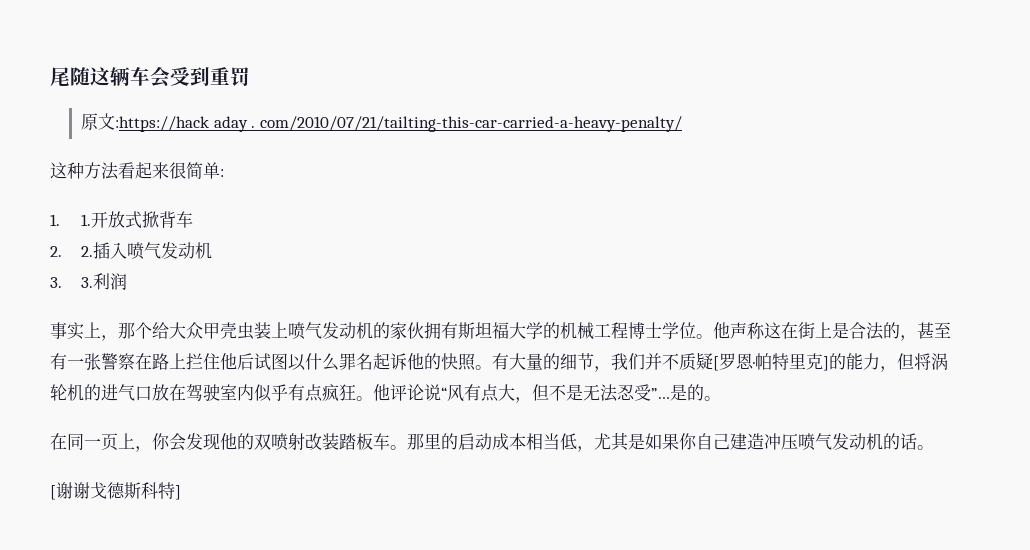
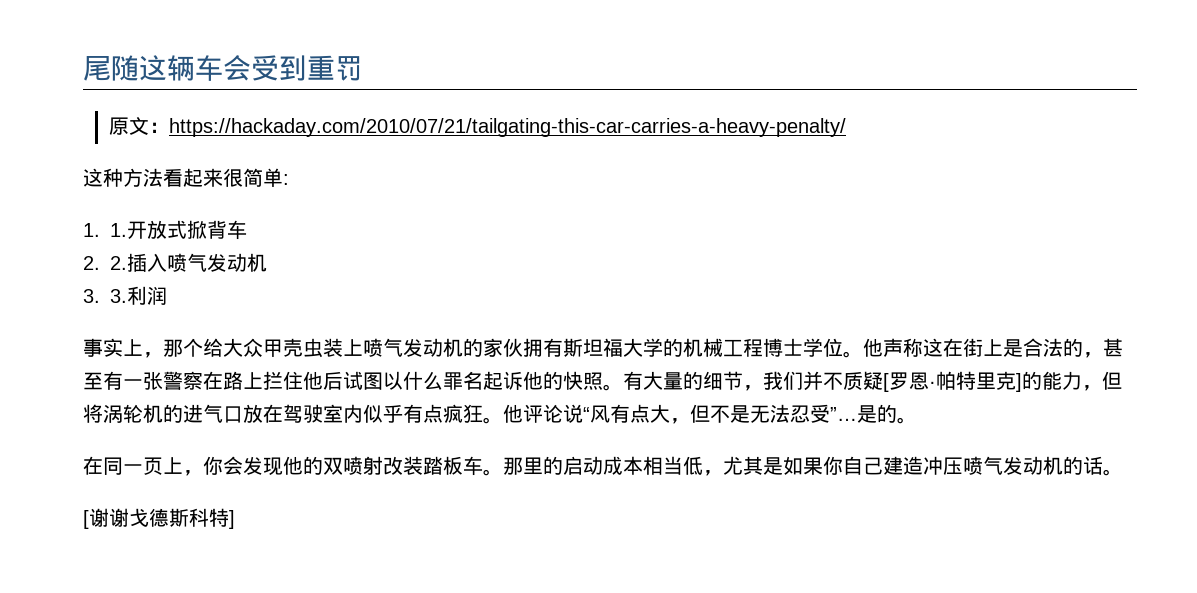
- 原文:https://hack aday . com/2010/07/21/tailting-this-car-carried-a-heavy-penalty/
+ 原文：https://hackaday.com/2010/07/21/tailgating-this-car-carries-a-heavy-penalty/

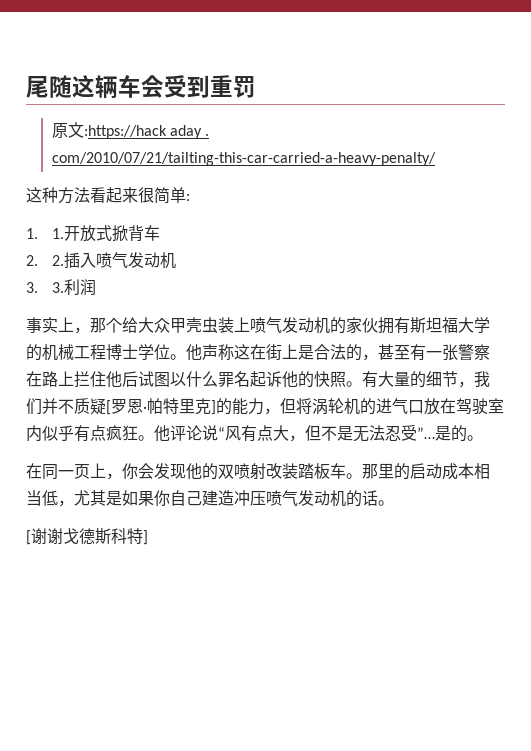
- 原文：https://hackaday.com/2010/07/21/tailgating-this-car-carries-a-heavy-penalty/
+ 原文:https://hack aday . com/2010/07/21/tailting-this-car-carried-a-heavy-penalty/

